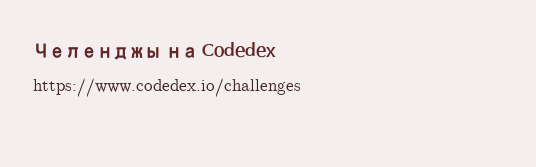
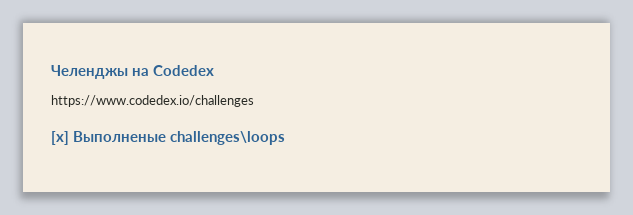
+ [x] Выполненые challenges\loops

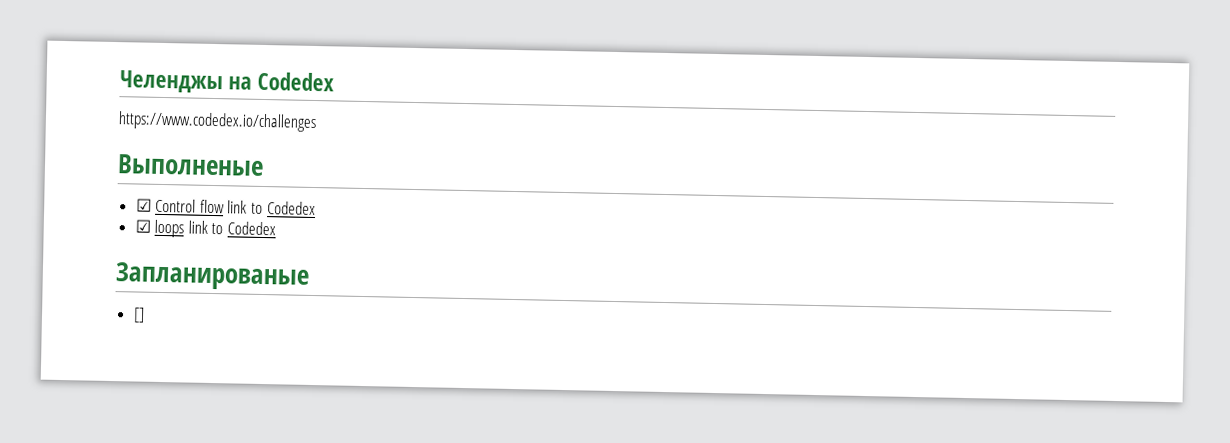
- [x] Выполненые challenges\loops
+ Выполненые
+ ☑ Control flow link to Codedex
+ ☑ loops link to Codedex
+ Запланированые
+ []

